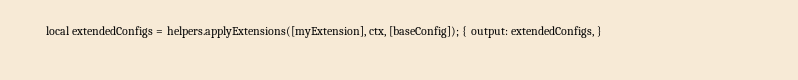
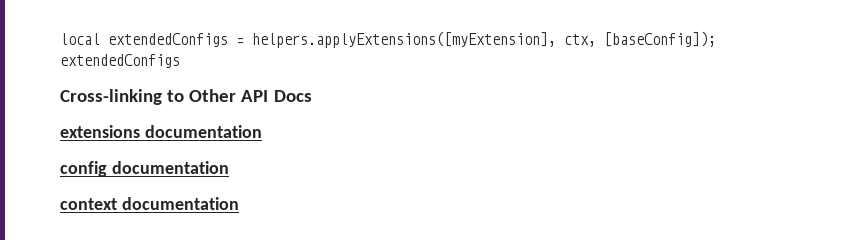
- local extendedConfigs = helpers.applyExtensions([myExtension], ctx, [baseConfig]); { output: extendedConfigs, }
+ local extendedConfigs = helpers.applyExtensions([myExtension], ctx, [baseConfig]);
+ extendedConfigs
+ Cross-linking to Other API Docs
+ extensions documentation
+ config documentation
+ context documentation

